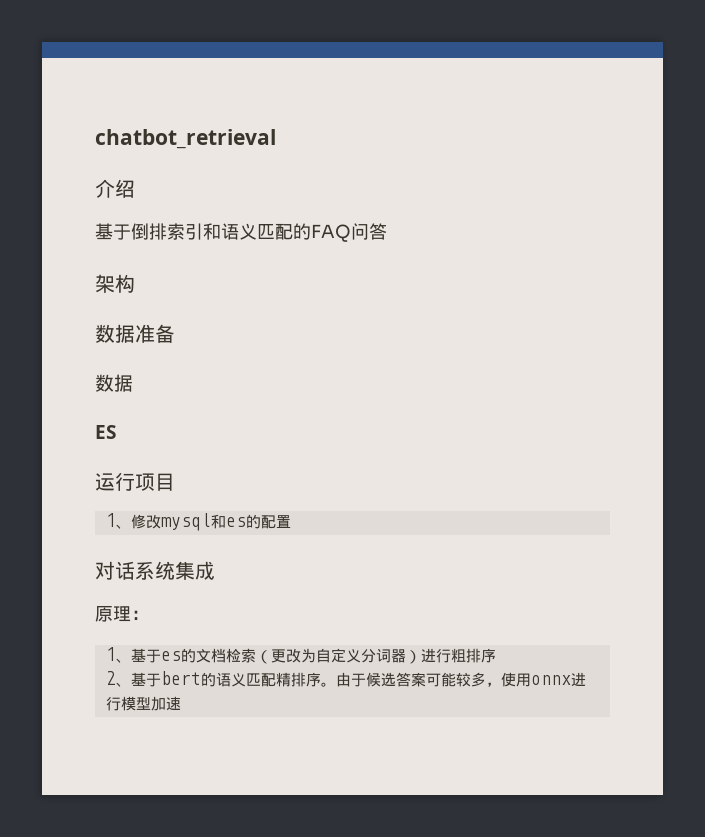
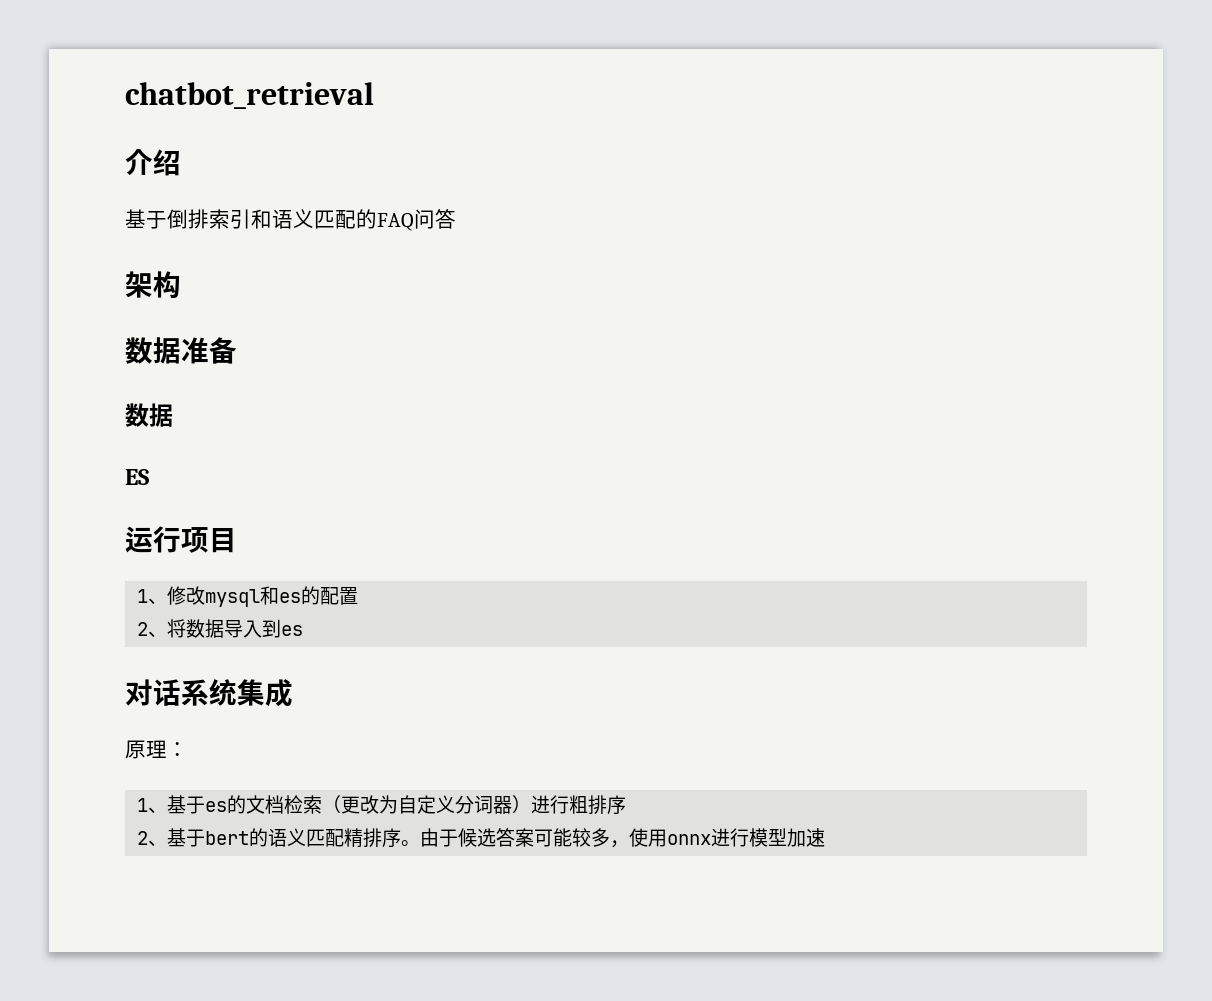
+ 2、将数据导入到es

